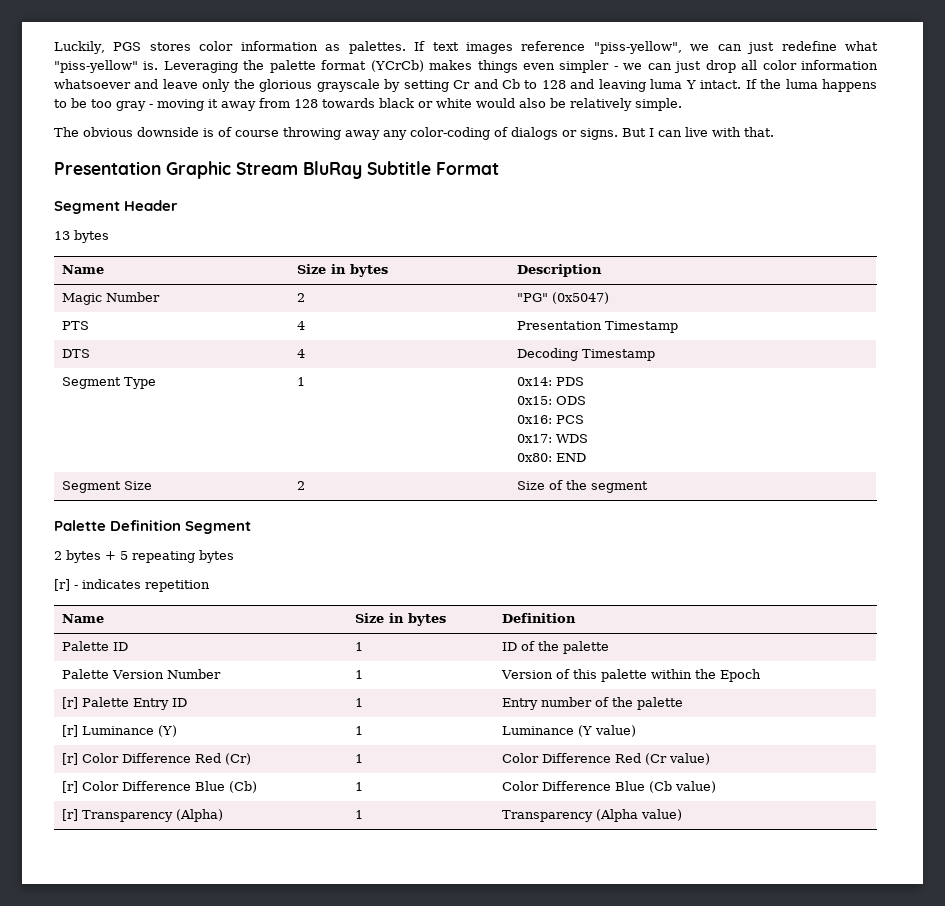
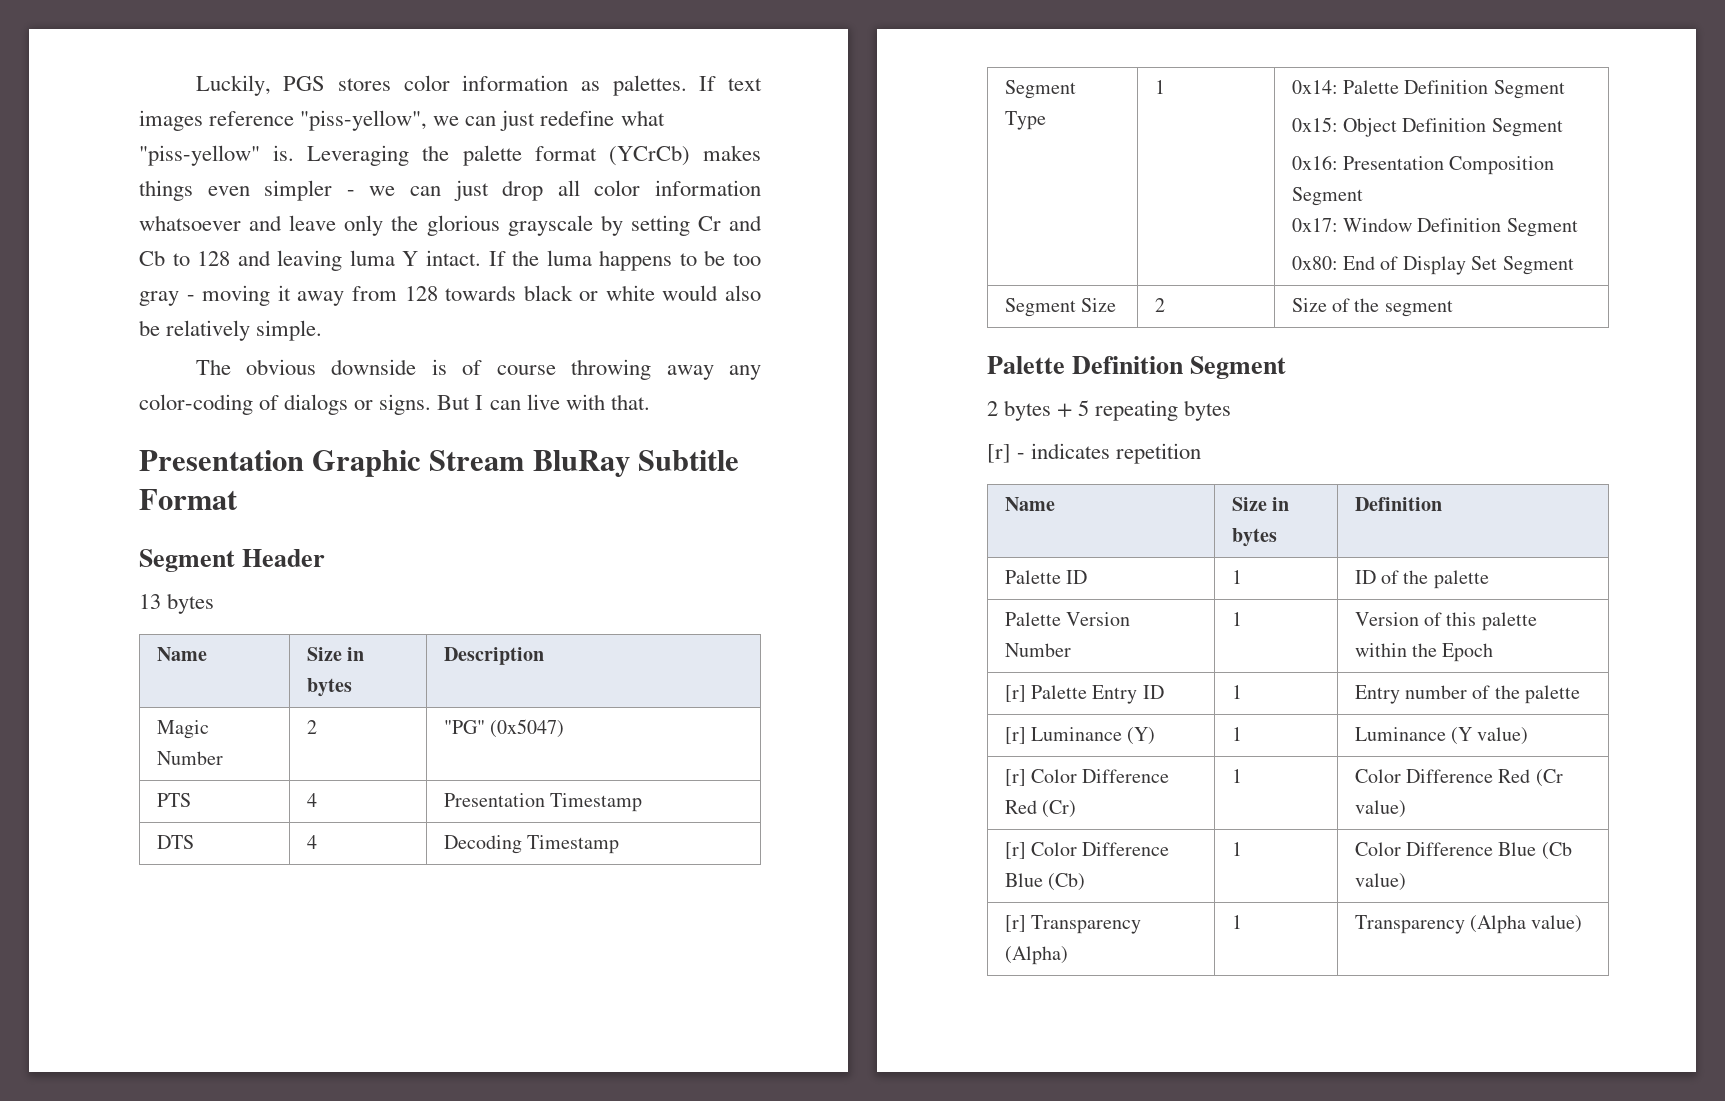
- Segment Type | 1 | 0x14: PDS
- 0x15: ODS
- 0x16: PCS
- 0x17: WDS
- 0x80: END
+ Segment Type | 1 | 0x14: Palette Definition Segment
+ 0x15: Object Definition Segment
+ 0x16: Presentation Composition Segment
+ 0x17: Window Definition Segment
+ 0x80: End of Display Set Segment

